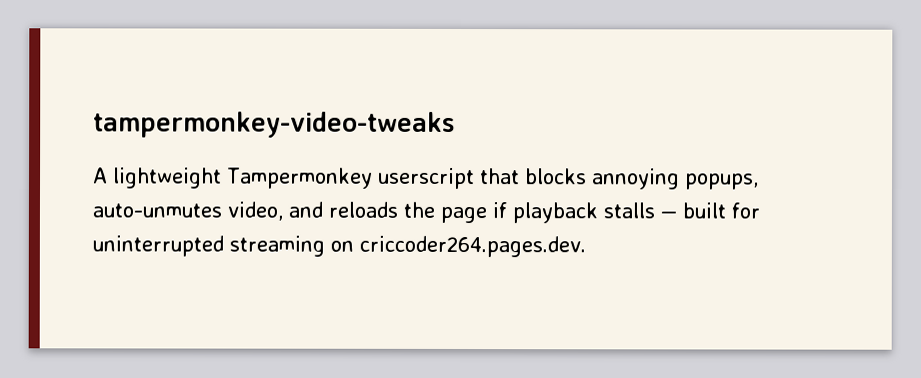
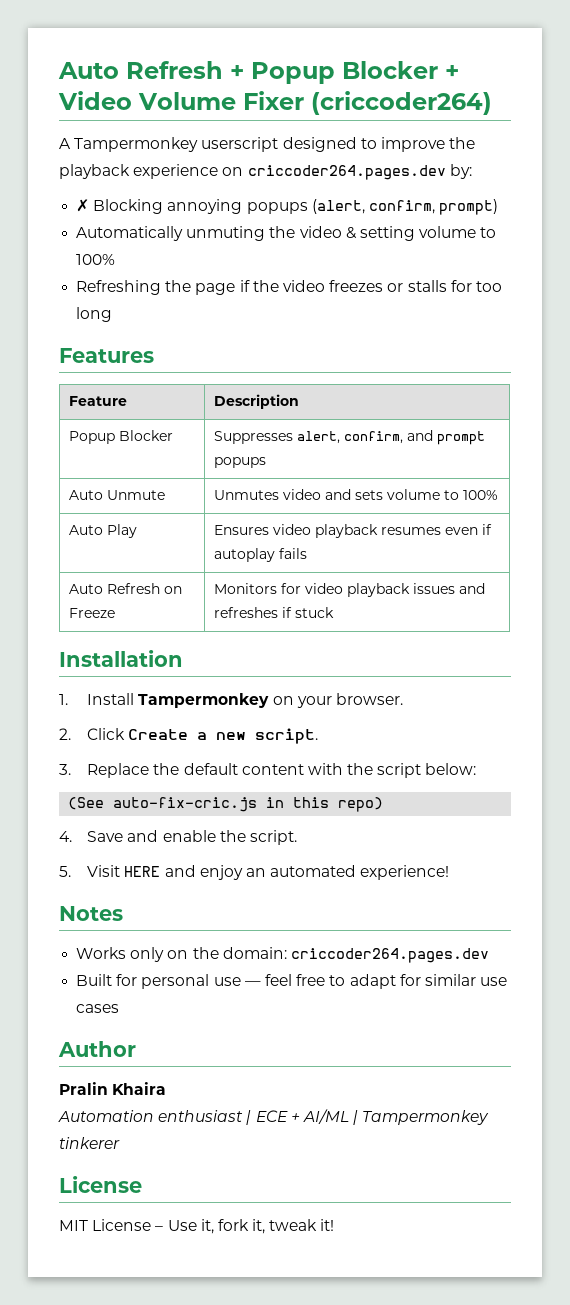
- tampermonkey-video-tweaks
+ Auto Refresh + Popup Blocker + Video Volume Fixer (criccoder264)
- A lightweight Tampermonkey userscript that blocks annoying popups, auto-unmutes video, and reloads the page if playback stalls — built for uninterrupted streaming on criccoder264.pages.dev.
+ A Tampermonkey userscript designed to improve the playback experience on criccoder264.pages.dev by:
+ ✗ Blocking annoying popups (alert, confirm, prompt)
+ Automatically unmuting the video & setting volume to 100%
+ Refreshing the page if the video freezes or stalls for too long
+ Features
+ Feature | Description
+ Popup Blocker | Suppresses alert, confirm, and prompt popups
+ Auto Unmute | Unmutes video and sets volume to 100%
+ Auto Play | Ensures video playback resumes even if autoplay fails
+ Auto Refresh on Freeze | Monitors for video playback issues and refreshes if stuck
+ Installation
+ 1. Install Tampermonkey on your browser.
+ 2. Click Create a new script.
+ 3. Replace the default content with the script below:
+ (See auto-fix-cric.js in this repo)
+ 4. Save and enable the script.
+ 5. Visit HERE and enjoy an automated experience!
+ Notes
+ Works only on the domain: criccoder264.pages.dev
+ Built for personal use — feel free to adapt for similar use cases
+ Author
+ Pralin Khaira
+ Automation enthusiast | ECE + AI/ML | Tampermonkey tinkerer
+ License
+ MIT License – Use it, fork it, tweak it!

